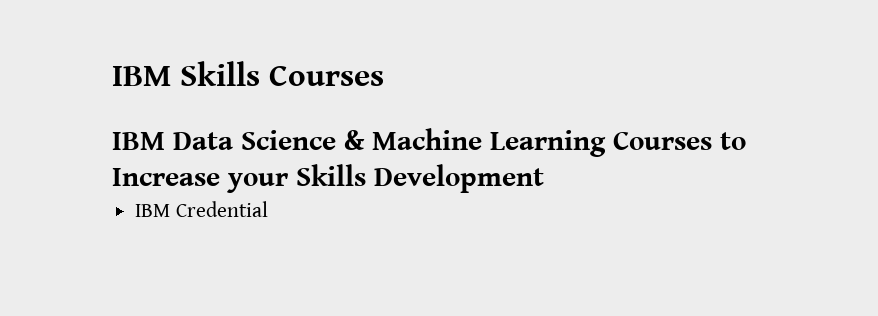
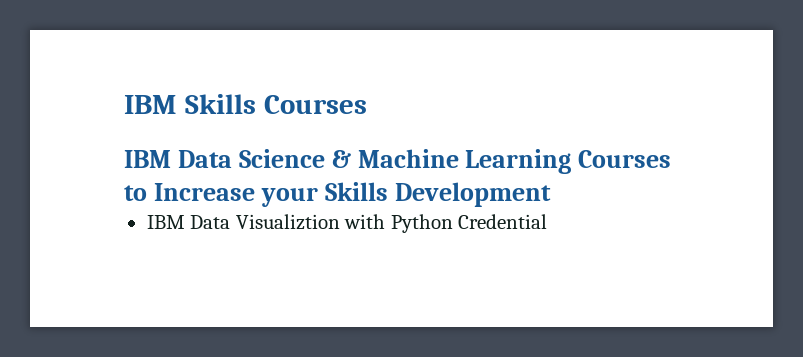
- IBM Credential
+ IBM Data Visualiztion with Python Credential

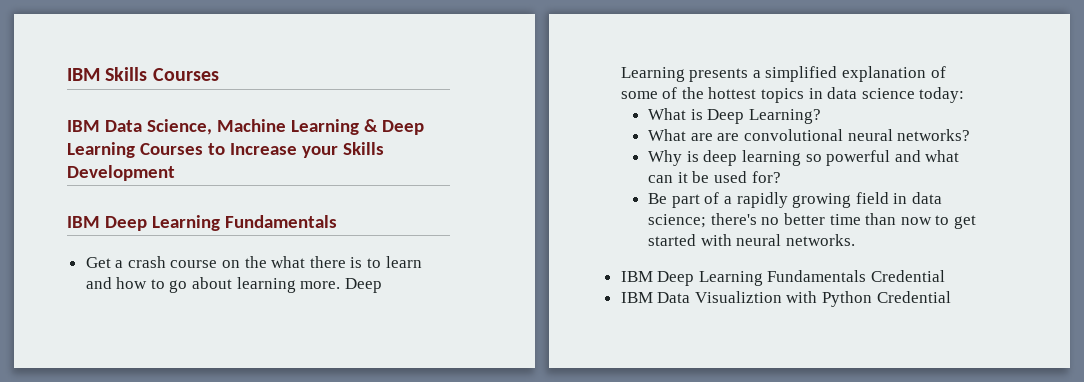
- IBM Data Science & Machine Learning Courses to Increase your Skills Development
+ IBM Data Science, Machine Learning & Deep Learning Courses to Increase your Skills Development
+ IBM Deep Learning Fundamentals
+ Get a crash course on the what there is to learn and how to go about learning more. Deep Learning presents a simplified explanation of some of the hottest topics in data science today:
+ What is Deep Learning?
+ What are are convolutional neural networks?
+ Why is deep learning so powerful and what can it be used for?
+ Be part of a rapidly growing field in data science; there's no better time than now to get started with neural networks.
+ IBM Deep Learning Fundamentals Credential

